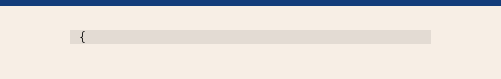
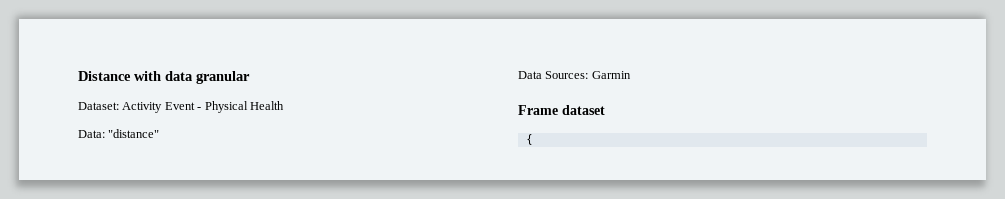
+ Distance with data granular
+ Dataset: Activity Event - Physical Health
+ Data: "distance"
+ Data Sources: Garmin
+ Frame dataset

